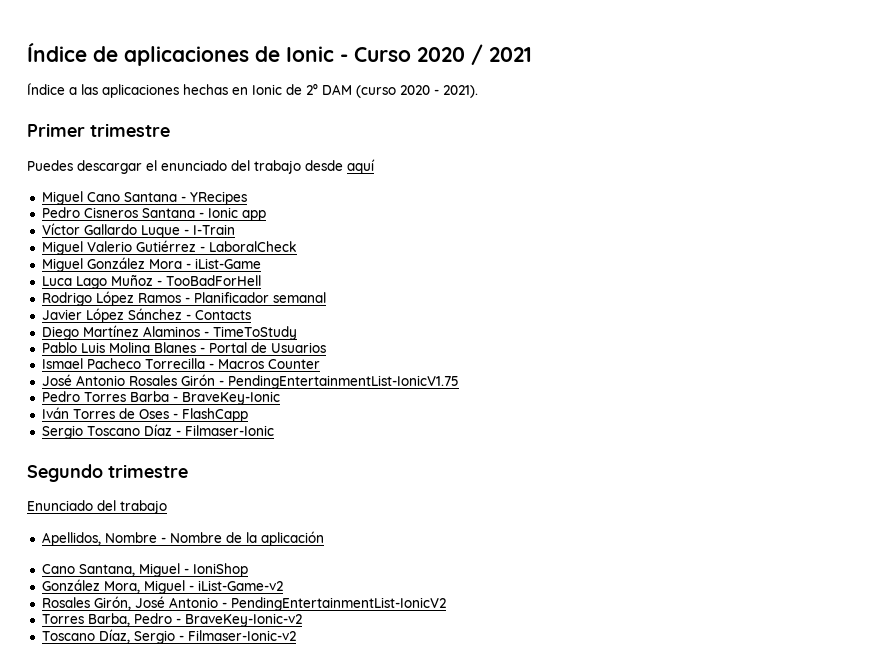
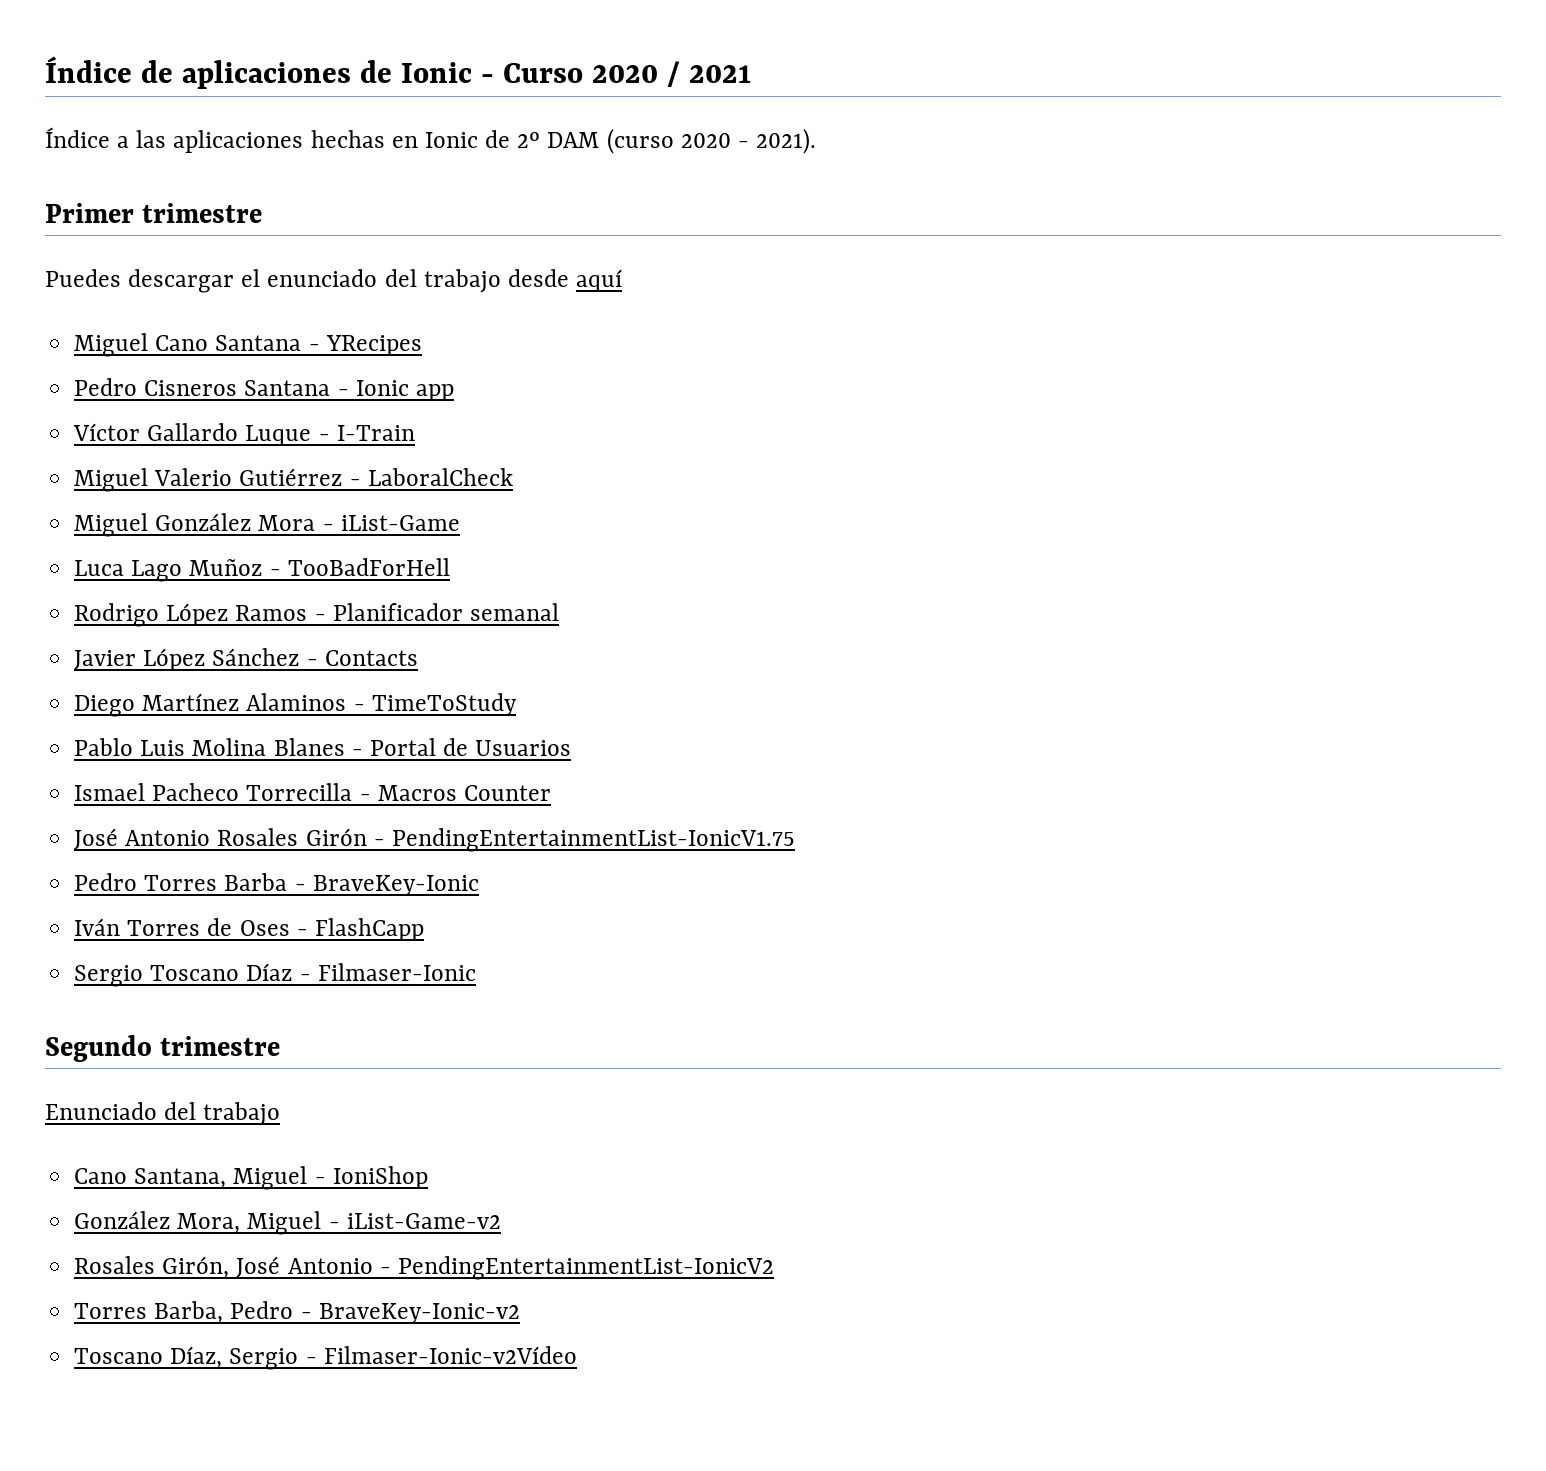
- Apellidos, Nombre - Nombre de la aplicación
- Toscano Díaz, Sergio - Filmaser-Ionic-v2
+ Toscano Díaz, Sergio - Filmaser-Ionic-v2Vídeo

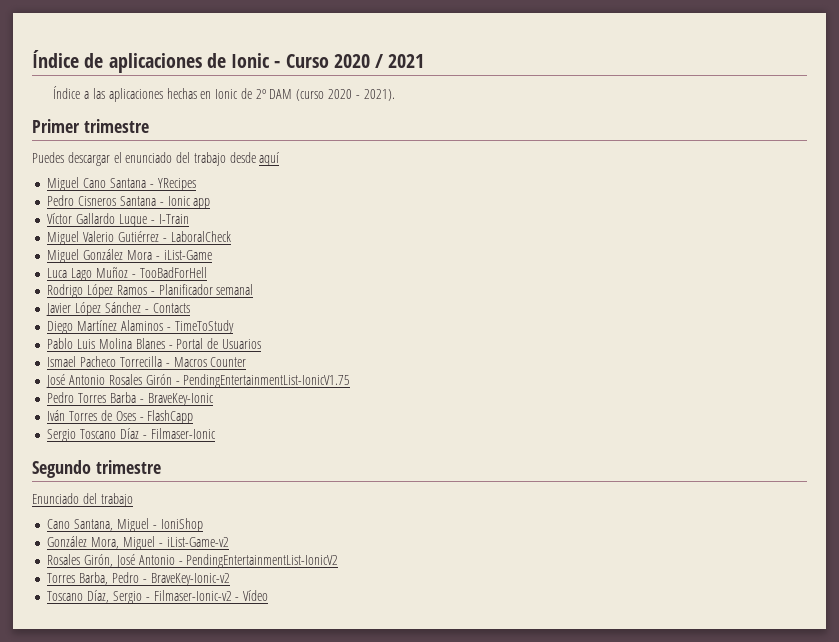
- Toscano Díaz, Sergio - Filmaser-Ionic-v2Vídeo
+ Toscano Díaz, Sergio - Filmaser-Ionic-v2 - Vídeo

